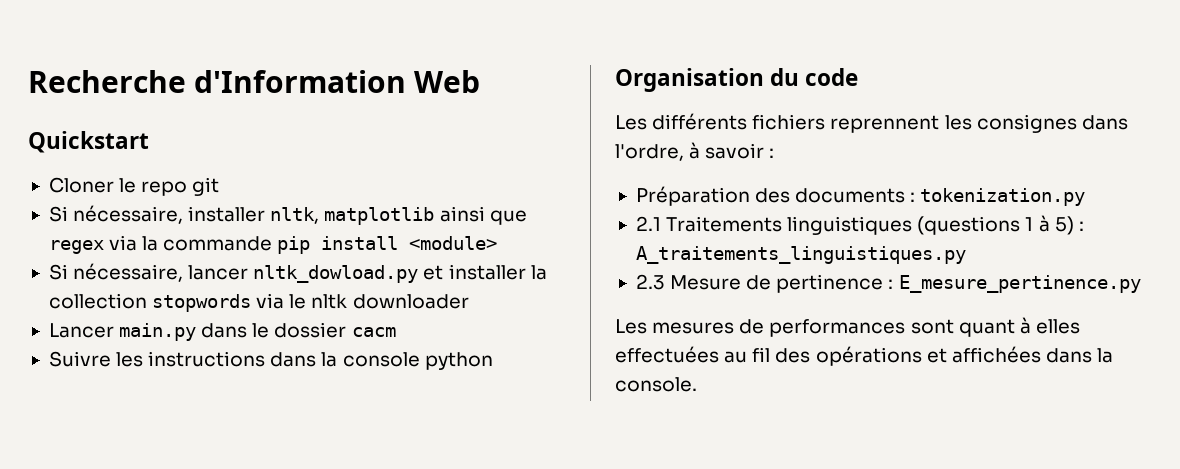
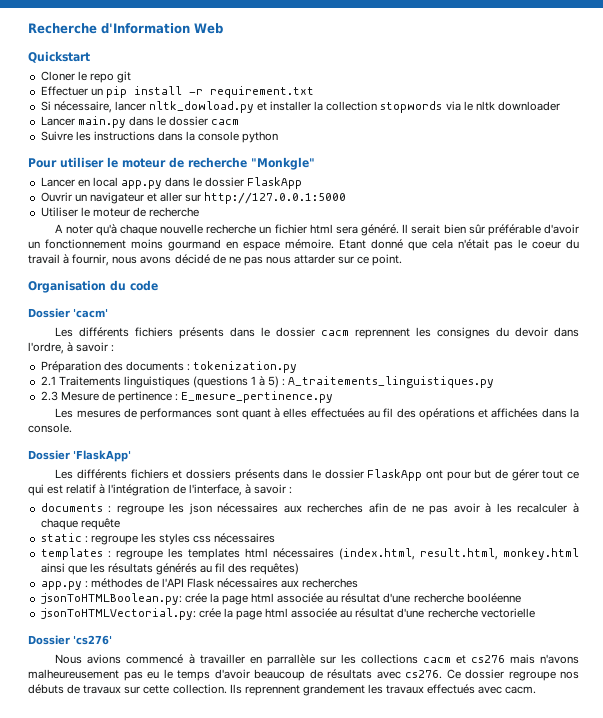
- Si nécessaire, installer nltk, matplotlib ainsi que regex via la commande pip install <module>
+ Effectuer un pip install -r requirement.txt
+ Pour utiliser le moteur de recherche "Monkgle"
+ Lancer en local app.py dans le dossier FlaskApp
+ Ouvrir un navigateur et aller sur http://127.0.0.1:5000
+ Utiliser le moteur de recherche
+ A noter qu'à chaque nouvelle recherche un fichier html sera généré. Il serait bien sûr préférable d'avoir un fonctionnement moins gourmand en espace mémoire. Etant donné que cela n'était pas le coeur du travail à fournir, nous avons décidé de ne pas nous attarder sur ce point.
- Les différents fichiers reprennent les consignes dans l'ordre, à savoir :
+ Dossier 'cacm'
+ Les différents fichiers présents dans le dossier cacm reprennent les consignes du devoir dans l'ordre, à savoir :
+ Dossier 'FlaskApp'
+ Les différents fichiers et dossiers présents dans le dossier FlaskApp ont pour but de gérer tout ce qui est relatif à l'intégration de l'interface, à savoir :
+ documents : regroupe les json nécessaires aux recherches afin de ne pas avoir à les recalculer à chaque requête
+ static : regroupe les styles css nécessaires
+ templates : regroupe les templates html nécessaires (index.html, result.html, monkey.html ainsi que les résultats générés au fil des requêtes)
+ app.py : méthodes de l'API Flask nécessaires aux recherches
+ jsonToHTMLBoolean.py: crée la page html associée au résultat d'une recherche booléenne
+ jsonToHTMLVectorial.py: crée la page html associée au résultat d'une recherche vectorielle
+ Dossier 'cs276'
+ Nous avions commencé à travailler en parrallèle sur les collections cacm et cs276 mais n'avons malheureusement pas eu le temps d'avoir beaucoup de résultats avec cs276. Ce dossier regroupe nos débuts de travaux sur cette collection. Ils reprennent grandement les travaux effectués avec cacm.

